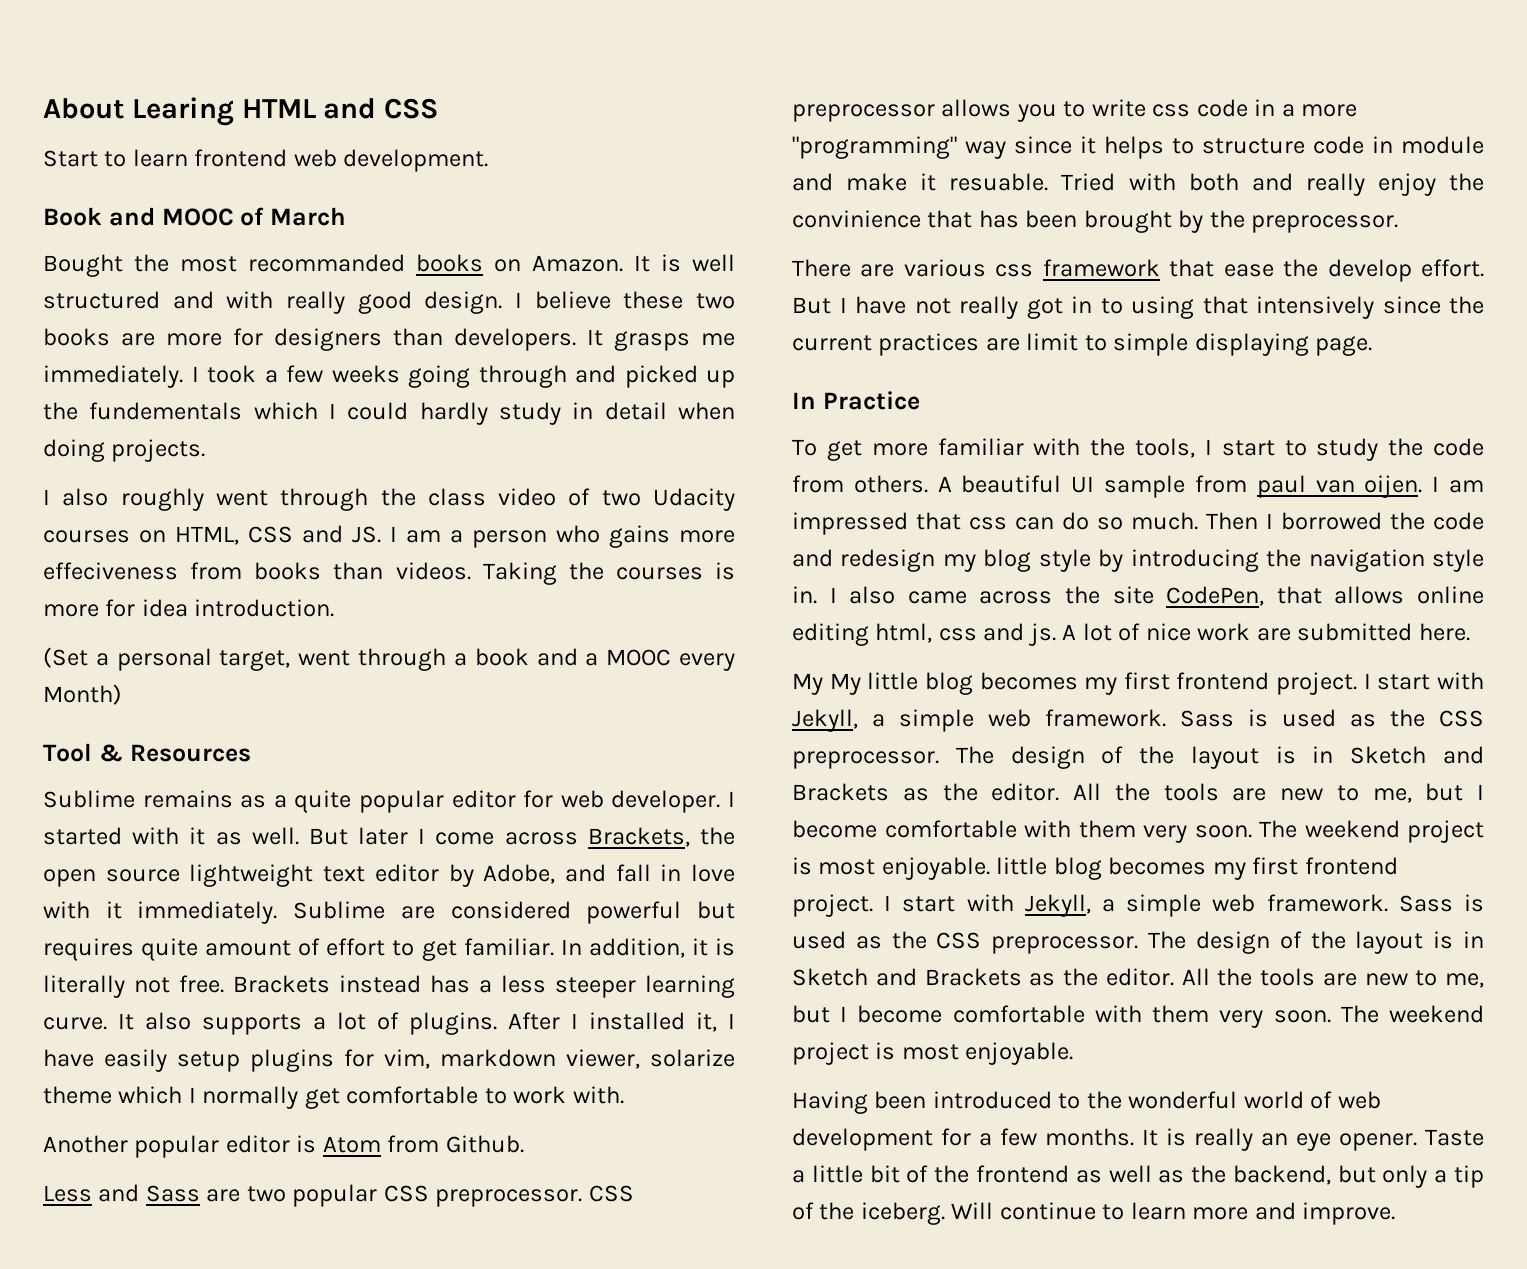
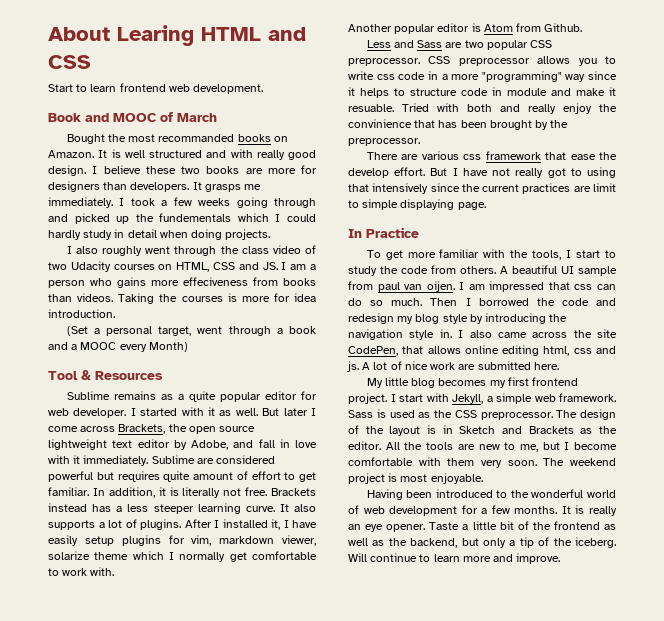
- But I have not really got in to using that intensively since the current practices are limit to simple displaying page.
+ But I have not really got to using that intensively since the current practices are limit to simple displaying page.
- My My little blog becomes my first frontend project. I start with Jekyll, a simple web framework. Sass is used as the CSS preprocessor. The design of the layout is in Sketch and Brackets as the editor. All the tools are new to me, but I become comfortable with them very soon. The weekend project is most enjoyable. little blog becomes my first frontend project.
+ My little blog becomes my first frontend project.

